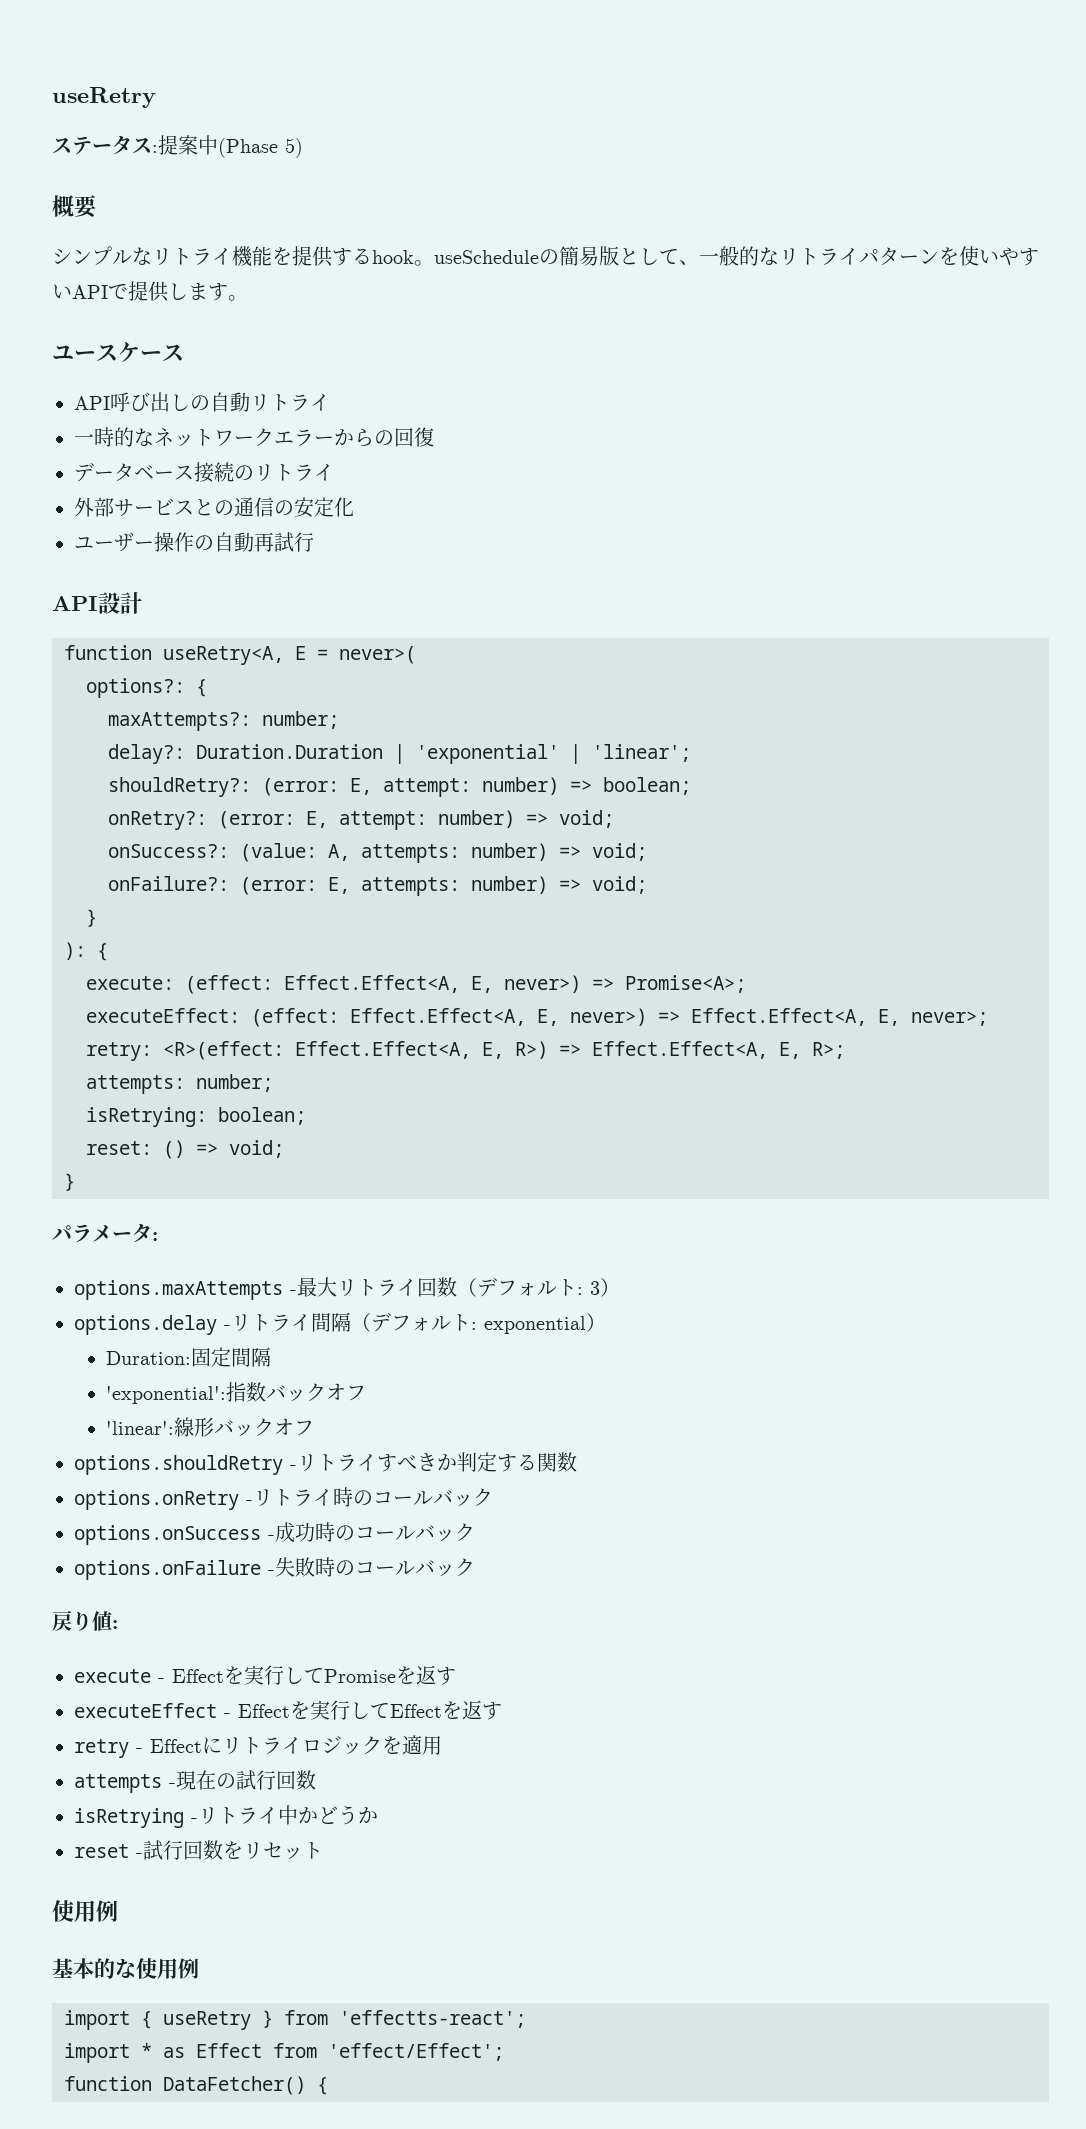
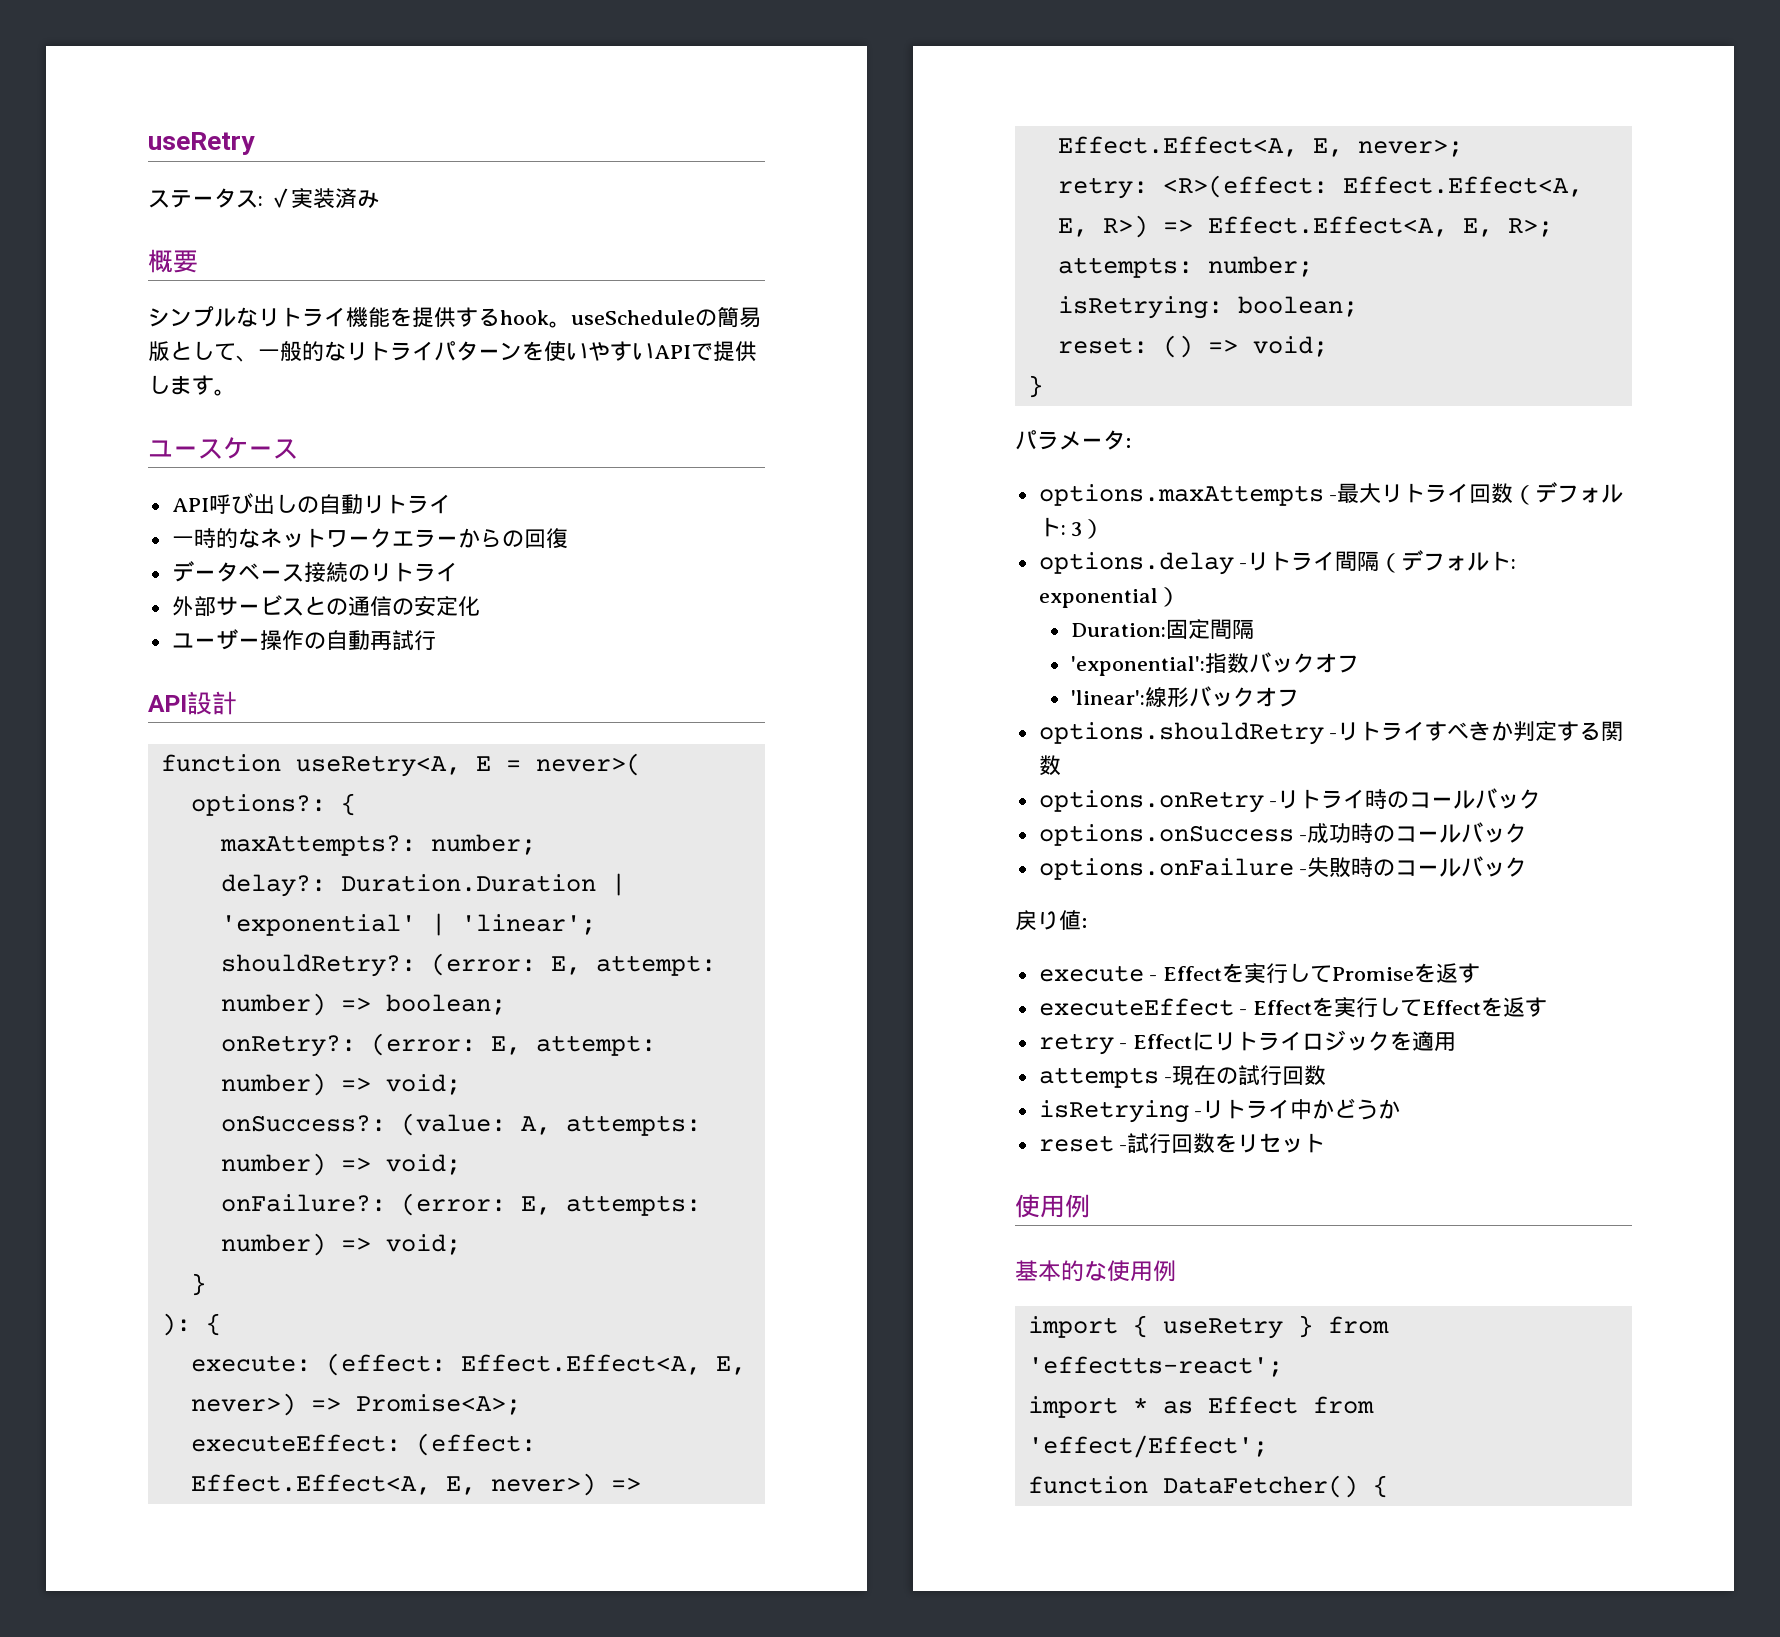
- ステータス:提案中(Phase 5)
+ ステータス: ✓実装済み

